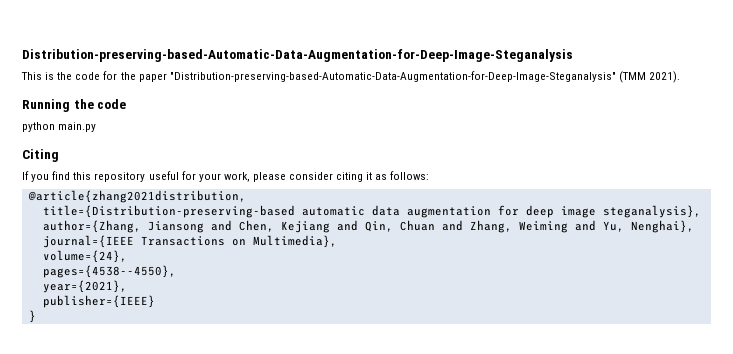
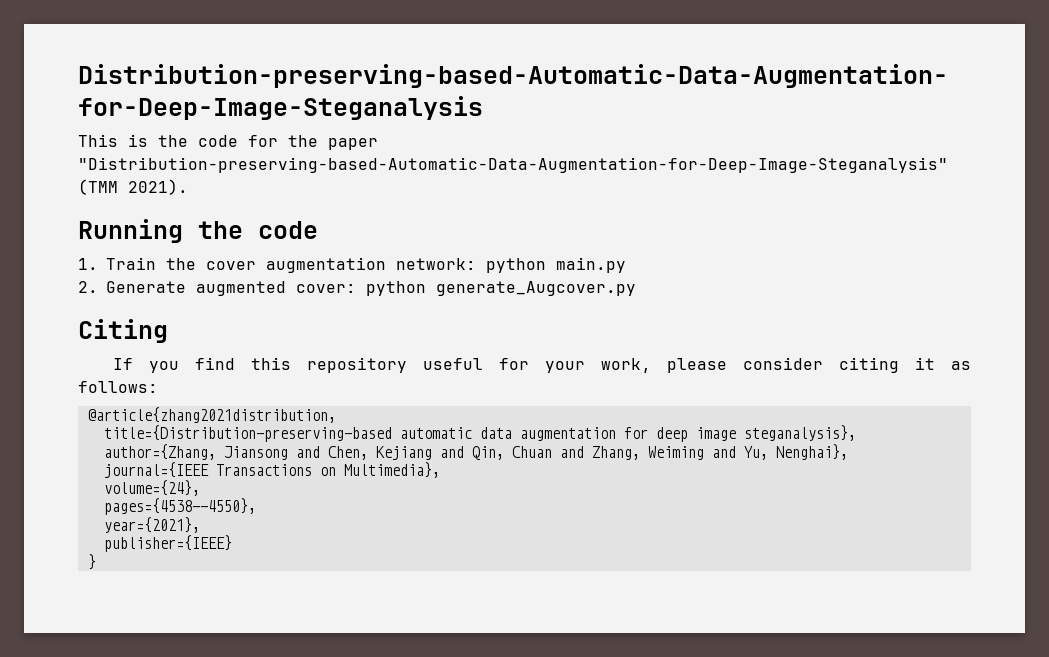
- python main.py
+ 1. Train the cover augmentation network: python main.py
+ 2. Generate augmented cover: python generate_Augcover.py

